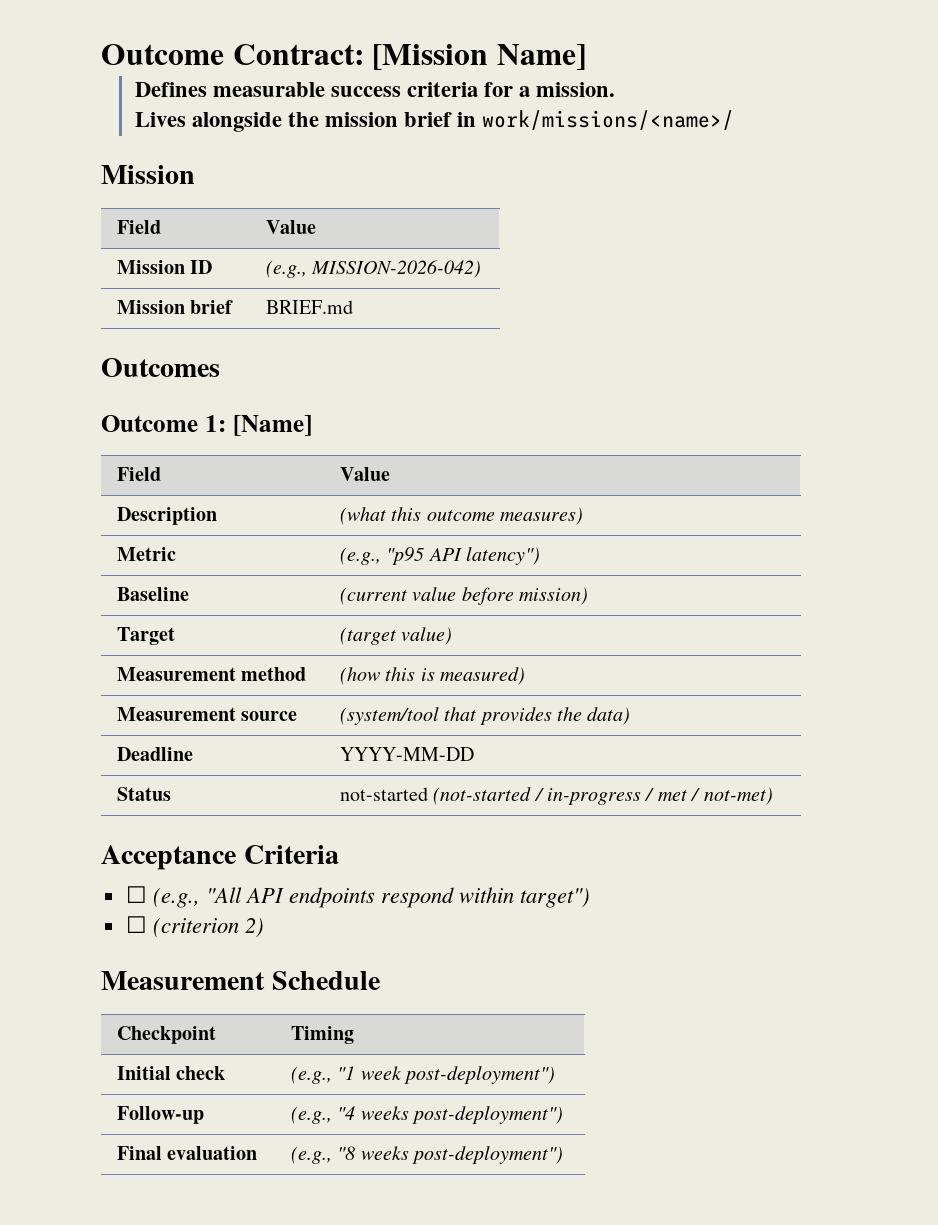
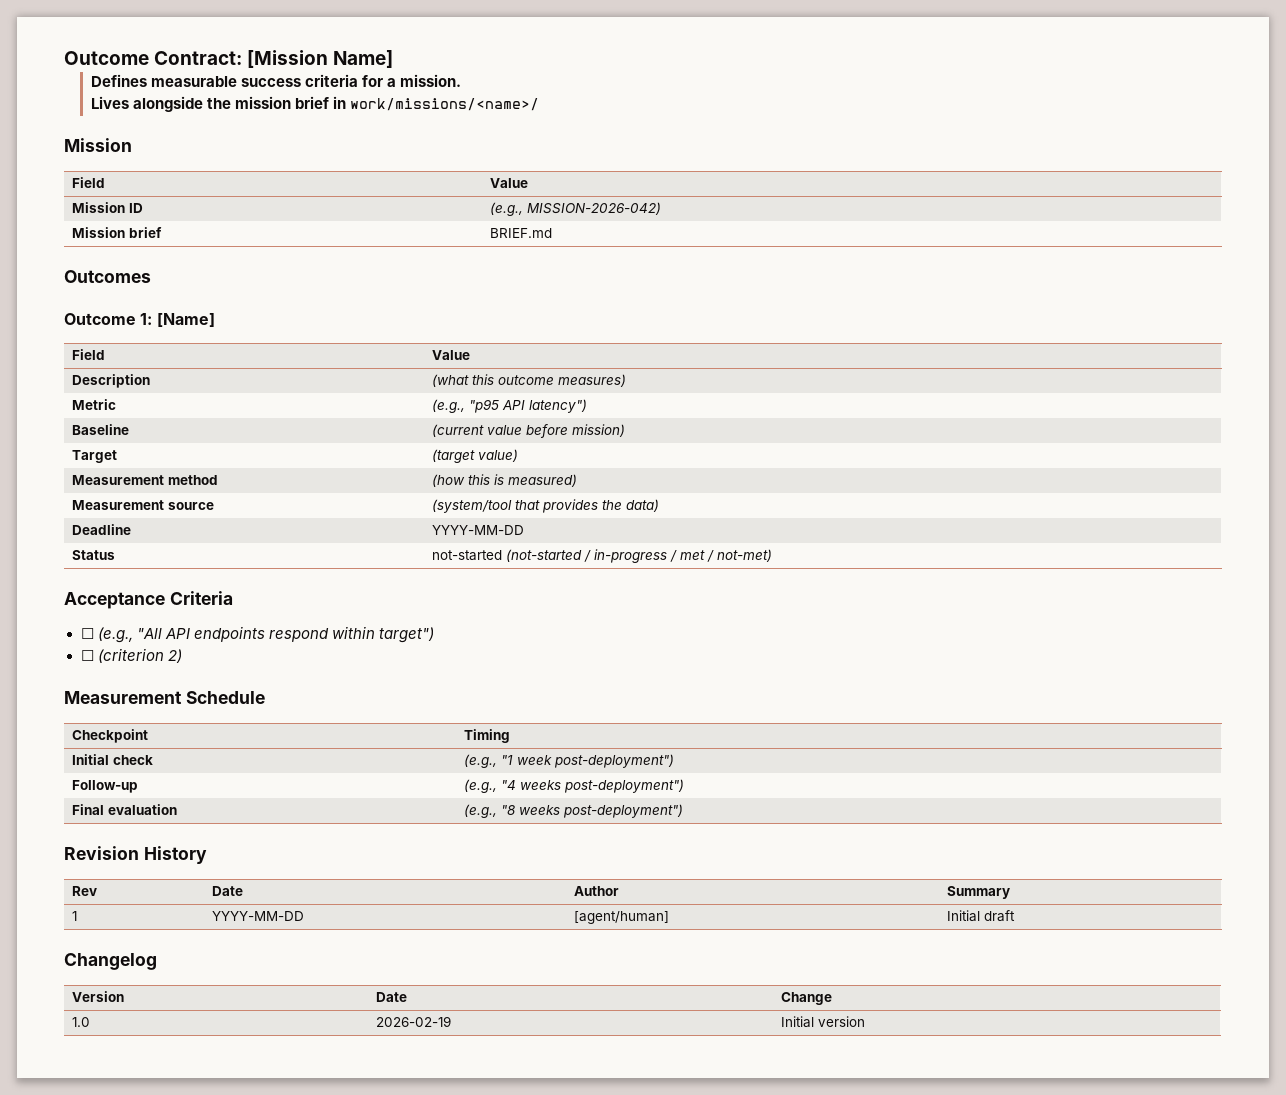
+ Revision History
+ Rev | Date | Author | Summary
+ 1 | YYYY-MM-DD | [agent/human] | Initial draft
+ Changelog
+ Version | Date | Change
+ 1.0 | 2026-02-19 | Initial version

